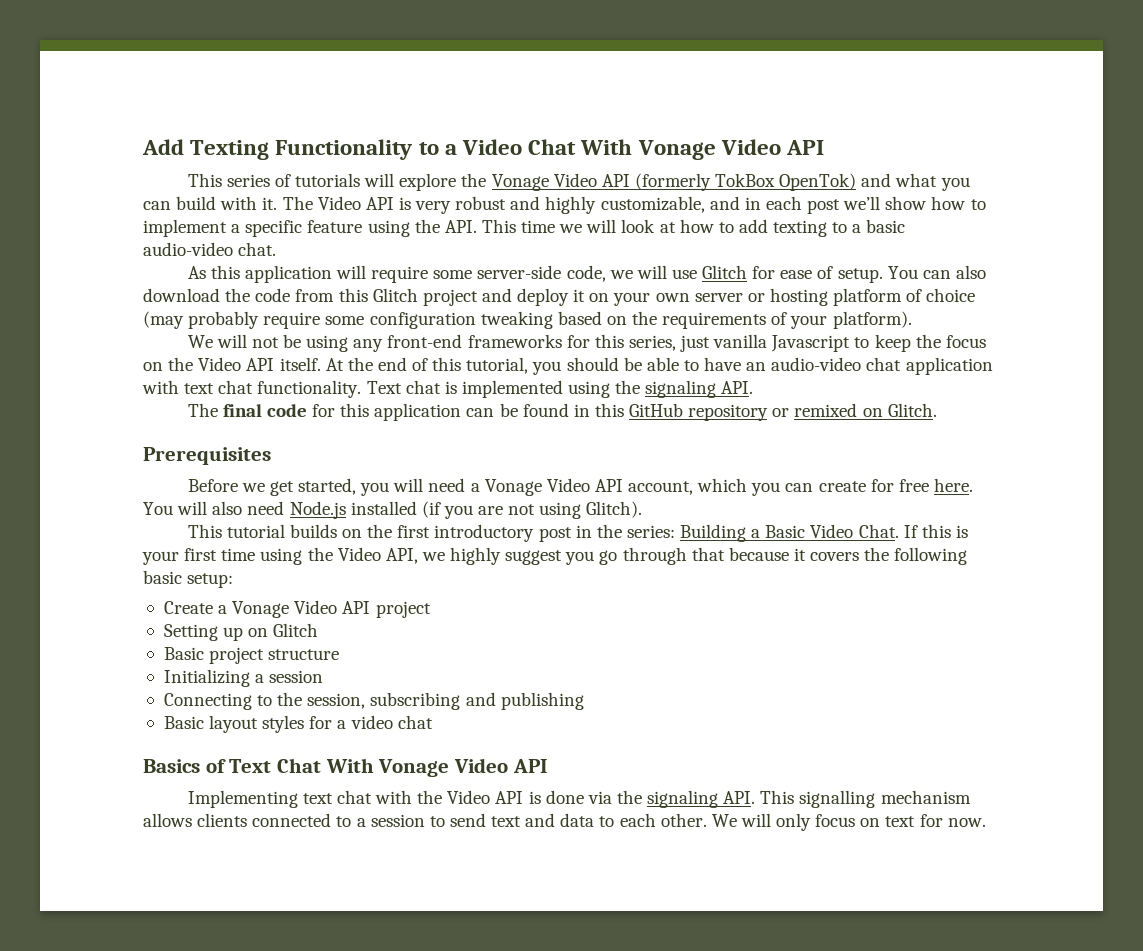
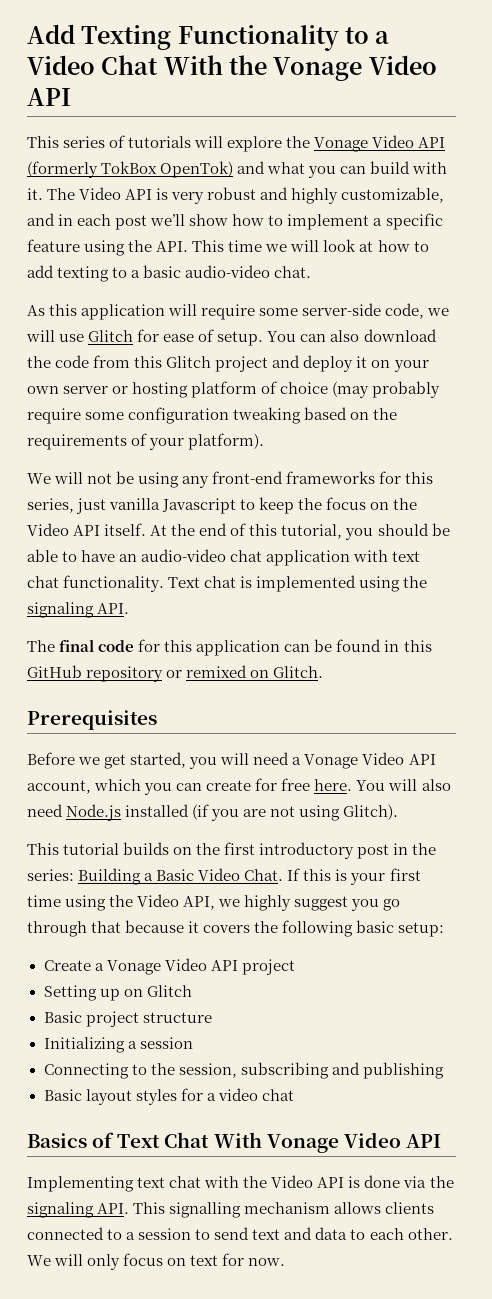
- Add Texting Functionality to a Video Chat With Vonage Video API
+ Add Texting Functionality to a Video Chat With the Vonage Video API

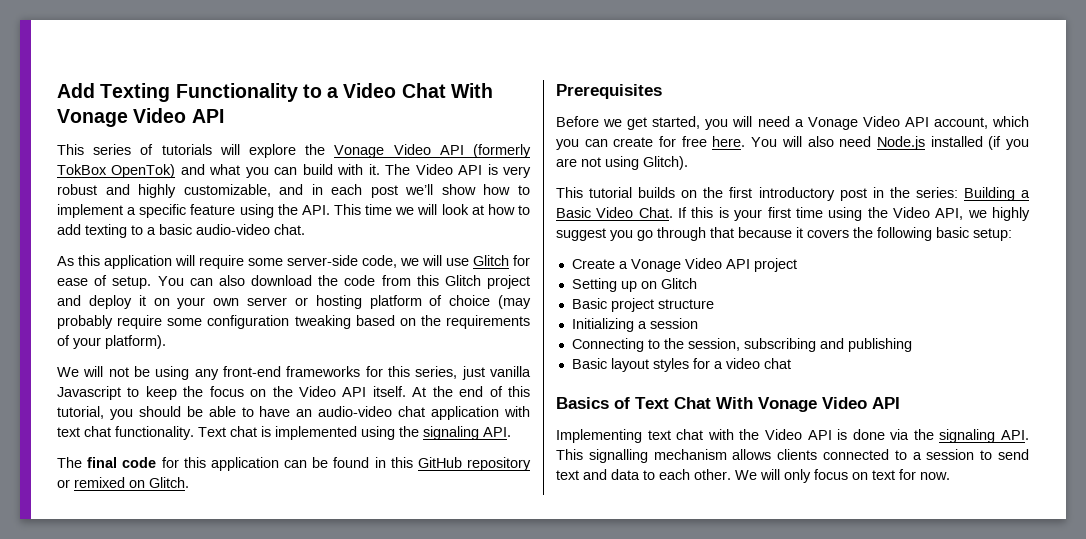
- Add Texting Functionality to a Video Chat With the Vonage Video API
+ Add Texting Functionality to a Video Chat With Vonage Video API

